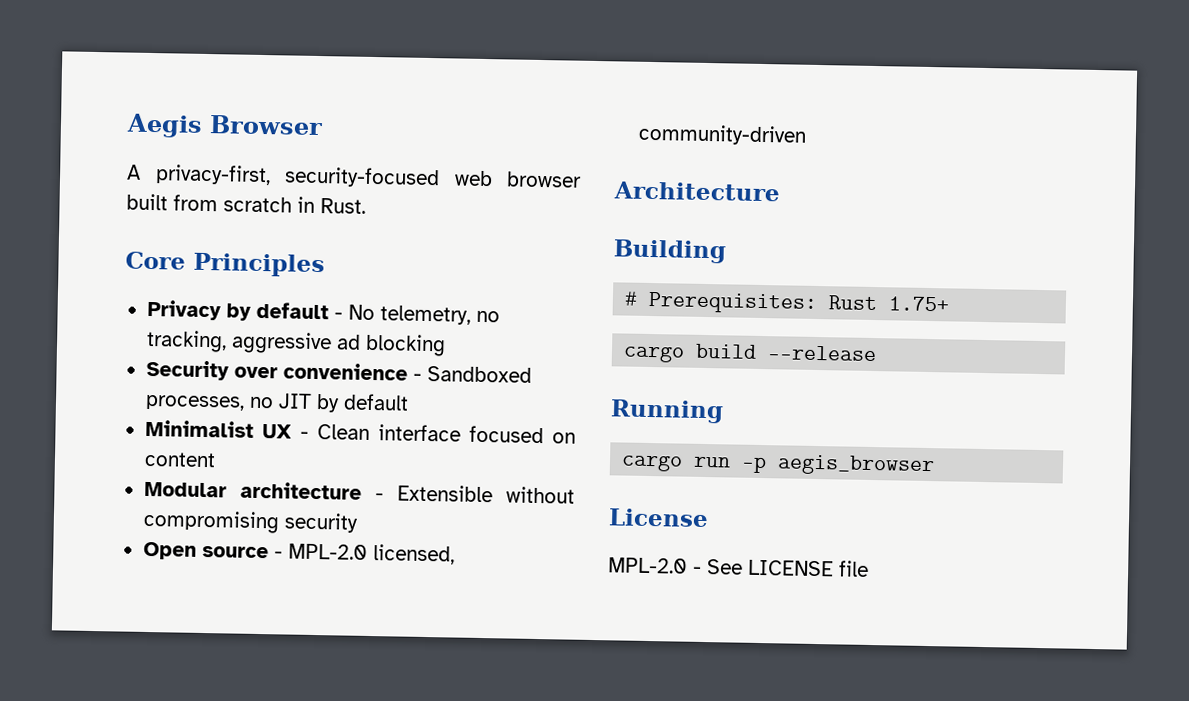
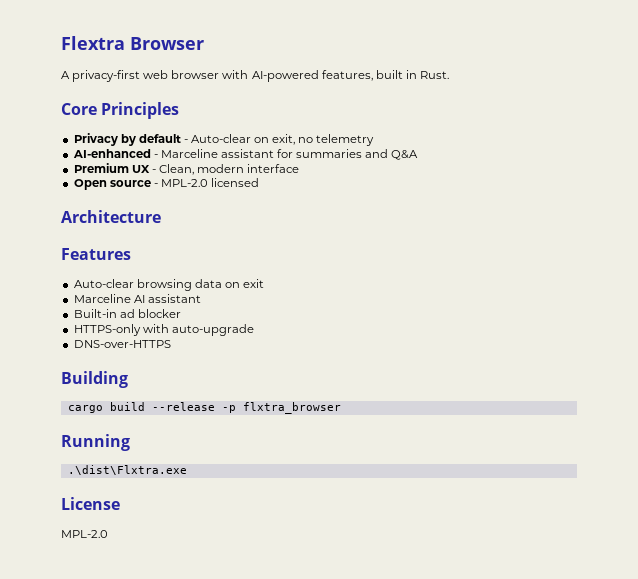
- Aegis Browser
+ Flextra Browser
- A privacy-first, security-focused web browser built from scratch in Rust.
+ A privacy-first web browser with AI-powered features, built in Rust.
- Privacy by default - No telemetry, no tracking, aggressive ad blocking
- Security over convenience - Sandboxed processes, no JIT by default
- Minimalist UX - Clean interface focused on content
- Modular architecture - Extensible without compromising security
+ Privacy by default - Auto-clear on exit, no telemetry
+ AI-enhanced - Marceline assistant for summaries and Q&A
+ Premium UX - Clean, modern interface
- Open source - MPL-2.0 licensed, community-driven
+ Open source - MPL-2.0 licensed
+ Features
+ Auto-clear browsing data on exit
+ Marceline AI assistant
+ Built-in ad blocker
+ HTTPS-only with auto-upgrade
+ DNS-over-HTTPS
  Building
- # Prerequisites: Rust 1.75+
- cargo build --release
+ cargo build --release -p flxtra_browser
- cargo run -p aegis_browser
+ .\dist\Flxtra.exe
  License
- MPL-2.0 - See LICENSE file
+ MPL-2.0

